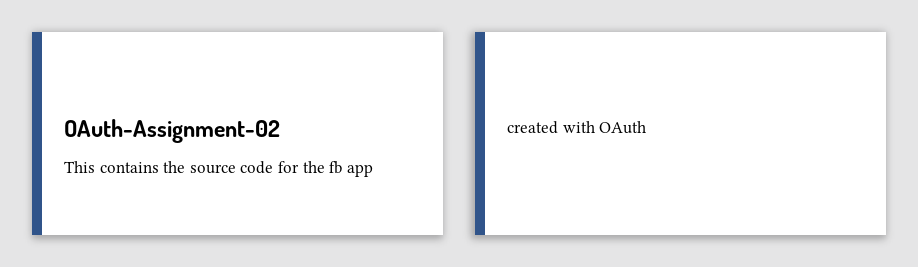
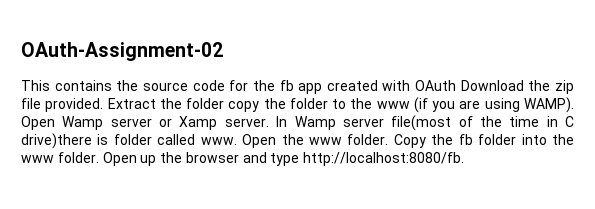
- This contains the source code for the fb app created with OAuth
+ This contains the source code for the fb app created with OAuth Download the zip file provided. Extract the folder copy the folder to the www (if you are using WAMP). Open Wamp server or Xamp server. In Wamp server file(most of the time in C drive)there is folder called www. Open the www folder. Copy the fb folder into the www folder. Open up the browser and type http://localhost:8080/fb.

